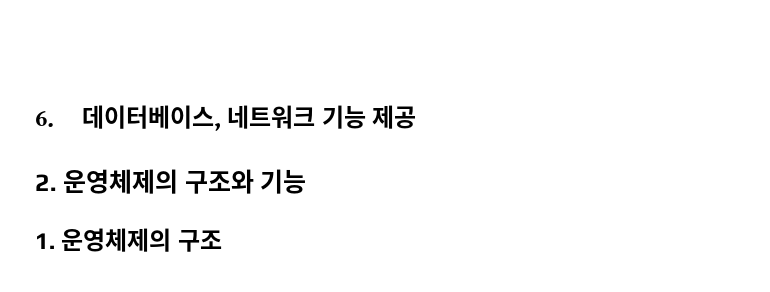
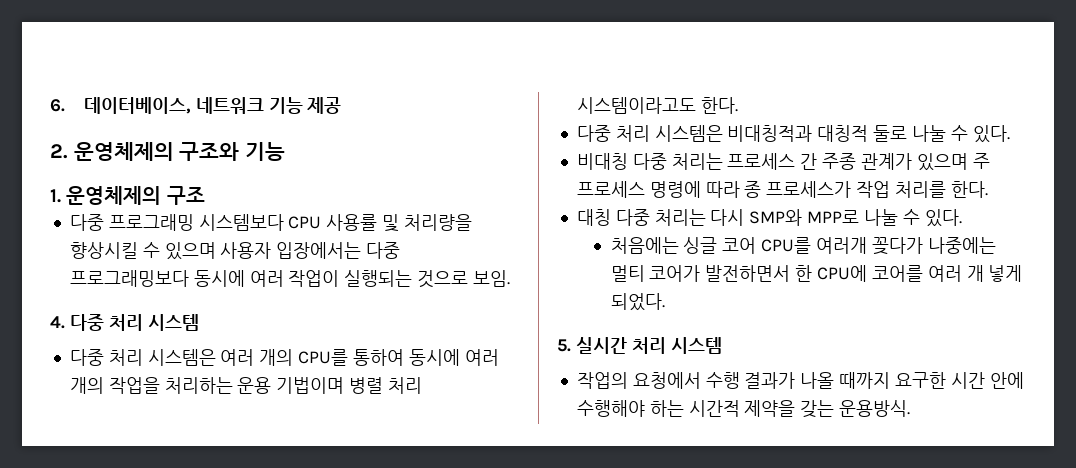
+ 다중 프로그래밍 시스템보다 CPU 사용률 및 처리량을 향상시킬 수 있으며 사용자 입장에서는 다중 프로그래밍보다 동시에 여러 작업이 실행되는 것으로 보임.
+ 4. 다중 처리 시스템
+ 다중 처리 시스템은 여러 개의 CPU를 통하여 동시에 여러 개의 작업을 처리하는 운용 기법이며 병렬 처리 시스템이라고도 한다.
+ 다중 처리 시스템은 비대칭적과 대칭적 둘로 나눌 수 있다.
+ 비대칭 다중 처리는 프로세스 간 주종 관계가 있으며 주 프로세스 명령에 따라 종 프로세스가 작업 처리를 한다.
+ 대칭 다중 처리는 다시 SMP와 MPP로 나눌 수 있다.
+ 처음에는 싱글 코어 CPU를 여러개 꽂다가 나중에는 멀티 코어가 발전하면서 한 CPU에 코어를 여러 개 넣게 되었다.
+ 5. 실시간 처리 시스템
+ 작업의 요청에서 수행 결과가 나올 때까지 요구한 시간 안에 수행해야 하는 시간적 제약을 갖는 운용방식.

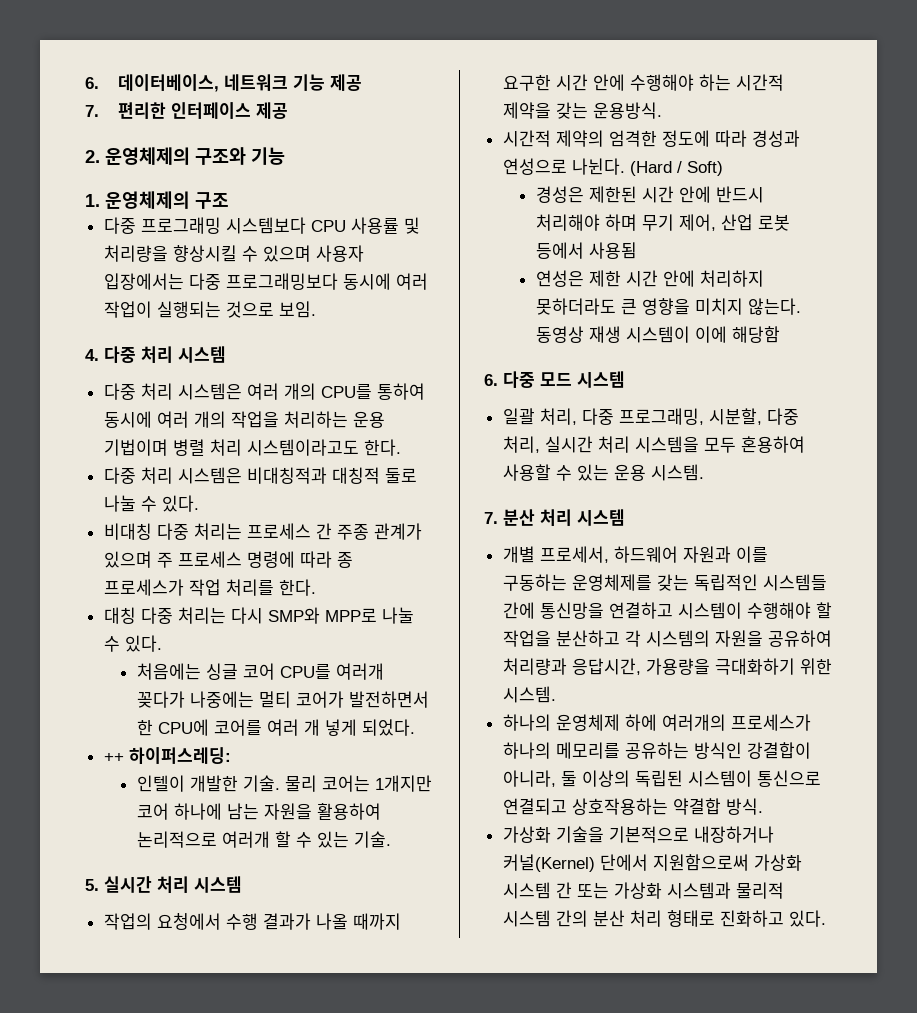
+ 7. 편리한 인터페이스 제공
+ ++ 하이퍼스레딩:
+ 인텔이 개발한 기술. 물리 코어는 1개지만 코어 하나에 남는 자원을 활용하여 논리적으로 여러개 할 수 있는 기술.
+ 시간적 제약의 엄격한 정도에 따라 경성과 연성으로 나뉜다. (Hard / Soft)
+ 경성은 제한된 시간 안에 반드시 처리해야 하며 무기 제어, 산업 로봇 등에서 사용됨
+ 연성은 제한 시간 안에 처리하지 못하더라도 큰 영향을 미치지 않는다. 동영상 재생 시스템이 이에 해당함
+ 6. 다중 모드 시스템
+ 일괄 처리, 다중 프로그래밍, 시분할, 다중 처리, 실시간 처리 시스템을 모두 혼용하여 사용할 수 있는 운용 시스템.
+ 7. 분산 처리 시스템
+ 개별 프로세서, 하드웨어 자원과 이를 구동하는 운영체제를 갖는 독립적인 시스템들 간에 통신망을 연결하고 시스템이 수행해야 할 작업을 분산하고 각 시스템의 자원을 공유하여 처리량과 응답시간, 가용량을 극대화하기 위한 시스템.
+ 하나의 운영체제 하에 여러개의 프로세스가 하나의 메모리를 공유하는 방식인 강결합이 아니라, 둘 이상의 독립된 시스템이 통신으로 연결되고 상호작용하는 약결합 방식.
+ 가상화 기술을 기본적으로 내장하거나 커널(Kernel) 단에서 지원함으로써 가상화 시스템 간 또는 가상화 시스템과 물리적 시스템 간의 분산 처리 형태로 진화하고 있다.

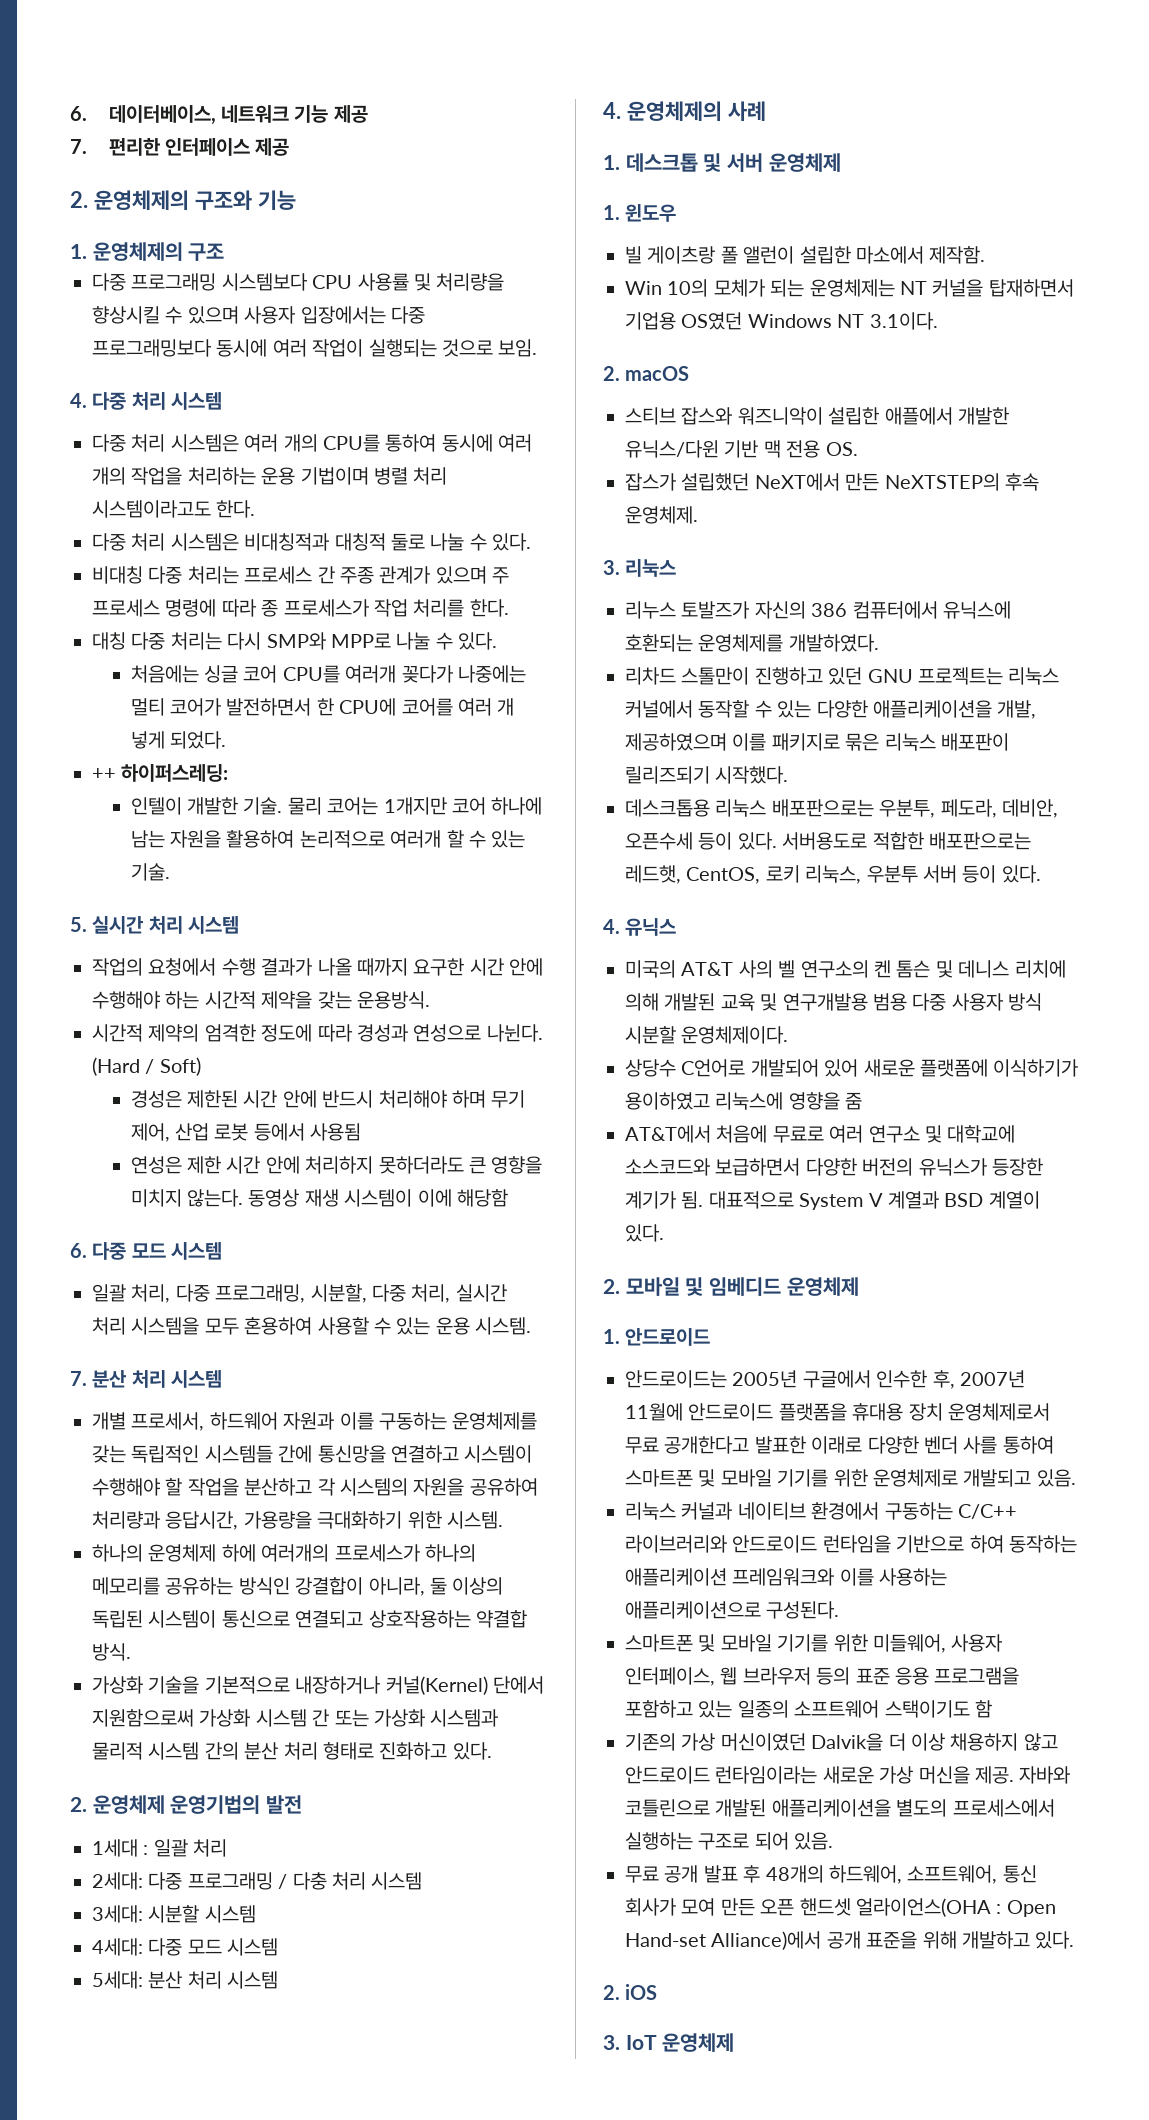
+ 2. 운영체제 운영기법의 발전
+ 1세대 : 일괄 처리
+ 2세대: 다중 프로그래밍 / 다충 처리 시스템
+ 3세대: 시분할 시스템
+ 4세대: 다중 모드 시스템
+ 5세대: 분산 처리 시스템
+ 4. 운영체제의 사례
+ 1. 데스크톱 및 서버 운영체제
+ 1. 윈도우
+ 빌 게이츠랑 폴 앨런이 설립한 마소에서 제작함.
+ Win 10의 모체가 되는 운영체제는 NT 커널을 탑재하면서 기업용 OS였던 Windows NT 3.1이다.
+ 2. macOS
+ 스티브 잡스와 워즈니악이 설립한 애플에서 개발한 유닉스/다윈 기반 맥 전용 OS.
+ 잡스가 설립했던 NeXT에서 만든 NeXTSTEP의 후속 운영체제.
+ 3. 리눅스
+ 리누스 토발즈가 자신의 386 컴퓨터에서 유닉스에 호환되는 운영체제를 개발하였다.
+ 리차드 스톨만이 진행하고 있던 GNU 프로젝트는 리눅스 커널에서 동작할 수 있는 다양한 애플리케이션을 개발, 제공하였으며 이를 패키지로 묶은 리눅스 배포판이 릴리즈되기 시작했다.
+ 데스크톱용 리눅스 배포판으로는 우분투, 페도라, 데비안, 오픈수세 등이 있다. 서버용도로 적합한 배포판으로는 레드햇, CentOS, 로키 리눅스, 우분투 서버 등이 있다.
+ 4. 유닉스
+ 미국의 AT&T 사의 벨 연구소의 켄 톰슨 및 데니스 리치에 의해 개발된 교육 및 연구개발용 범용 다중 사용자 방식 시분할 운영체제이다.
+ 상당수 C언어로 개발되어 있어 새로운 플랫폼에 이식하기가 용이하였고 리눅스에 영향을 줌
+ AT&T에서 처음에 무료로 여러 연구소 및 대학교에 소스코드와 보급하면서 다양한 버전의 유닉스가 등장한 계기가 됨. 대표적으로 System V 계열과 BSD 계열이 있다.
+ 2. 모바일 및 임베디드 운영체제
+ 1. 안드로이드
+ 안드로이드는 2005년 구글에서 인수한 후, 2007년 11월에 안드로이드 플랫폼을 휴대용 장치 운영체제로서 무료 공개한다고 발표한 이래로 다양한 벤더 사를 통하여 스마트폰 및 모바일 기기를 위한 운영체제로 개발되고 있음.
+ 리눅스 커널과 네이티브 환경에서 구동하는 C/C++ 라이브러리와 안드로이드 런타임을 기반으로 하여 동작하는 애플리케이션 프레임워크와 이를 사용하는 애플리케이션으로 구성된다.
+ 스마트폰 및 모바일 기기를 위한 미들웨어, 사용자 인터페이스, 웹 브라우저 등의 표준 응용 프로그램을 포함하고 있는 일종의 소프트웨어 스택이기도 함
+ 기존의 가상 머신이였던 Dalvik을 더 이상 채용하지 않고 안드로이드 런타임이라는 새로운 가상 머신을 제공. 자바와 코틀린으로 개발된 애플리케이션을 별도의 프로세스에서 실행하는 구조로 되어 있음.
+ 무료 공개 발표 후 48개의 하드웨어, 소프트웨어, 통신 회사가 모여 만든 오픈 핸드셋 얼라이언스(OHA : Open Hand-set Alliance)에서 공개 표준을 위해 개발하고 있다.
+ 2. iOS
+ 3. IoT 운영체제

